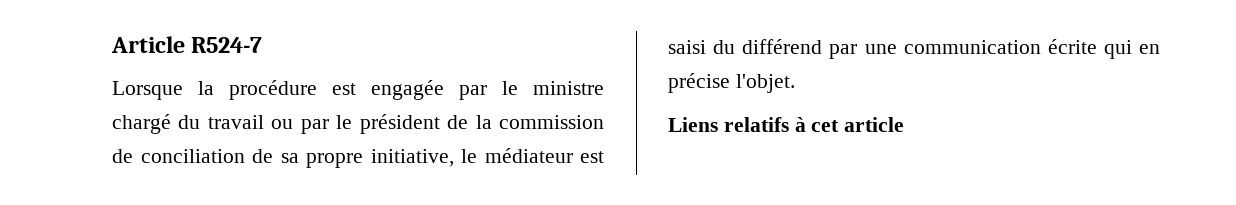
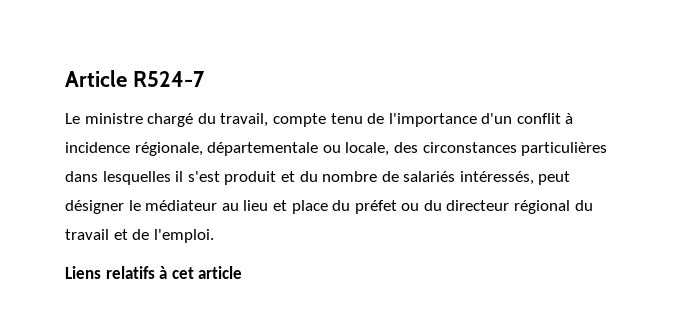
- Lorsque la procédure est engagée par le ministre chargé du travail ou par le président de la commission de conciliation de sa propre initiative, le médiateur est saisi du différend par une communication écrite qui en précise l'objet.
+ Le ministre chargé du travail, compte tenu de l'importance d'un conflit à incidence régionale, départementale ou locale, des circonstances particulières dans lesquelles il s'est produit et du nombre de salariés intéressés, peut désigner le médiateur au lieu et place du préfet ou du directeur régional du travail et de l'emploi.

